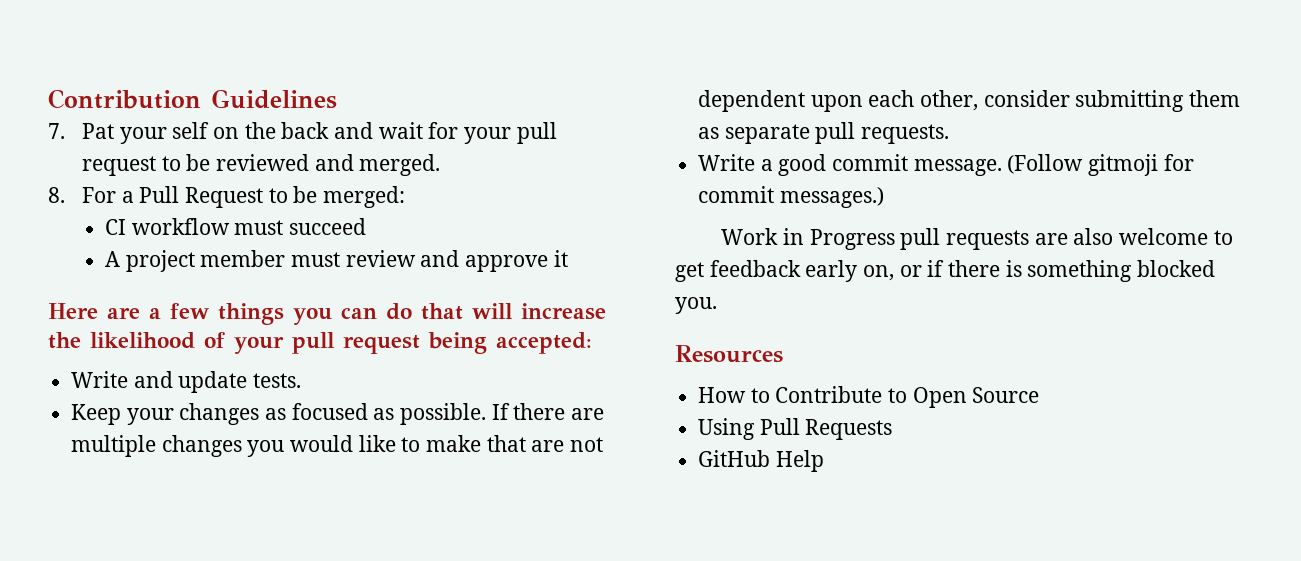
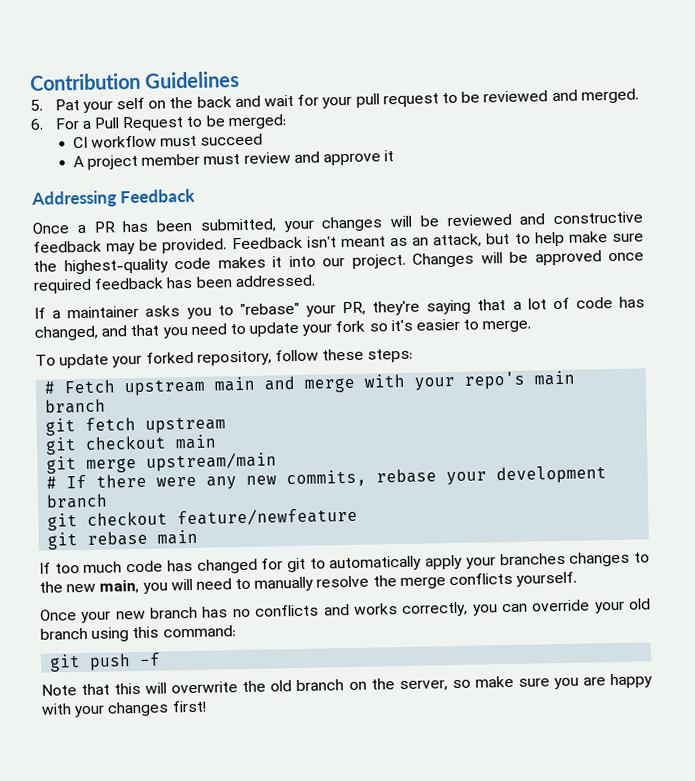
- 7. Pat your self on the back and wait for your pull request to be reviewed and merged.
+ 5. Pat your self on the back and wait for your pull request to be reviewed and merged.
- 8. For a Pull Request to be merged:
+ 6. For a Pull Request to be merged:
- Here are a few things you can do that will increase the likelihood of your pull request being accepted:
- Write and update tests.
- Keep your changes as focused as possible. If there are multiple changes you would like to make that are not dependent upon each other, consider submitting them as separate pull requests.
- Write a good commit message. (Follow gitmoji for commit messages.)
- Work in Progress pull requests are also welcome to get feedback early on, or if there is something blocked you.
- Resources
- How to Contribute to Open Source
- Using Pull Requests
- GitHub Help
+ Addressing Feedback
+ Once a PR has been submitted, your changes will be reviewed and constructive feedback may be provided. Feedback isn't meant as an attack, but to help make sure the highest-quality code makes it into our project. Changes will be approved once required feedback has been addressed.
+ If a maintainer asks you to "rebase" your PR, they're saying that a lot of code has changed, and that you need to update your fork so it's easier to merge.
+ To update your forked repository, follow these steps:
+ # Fetch upstream main and merge with your repo's main branch
+ git fetch upstream
+ git checkout main
+ git merge upstream/main
+ # If there were any new commits, rebase your development branch
+ git checkout feature/newfeature
+ git rebase main
+ If too much code has changed for git to automatically apply your branches changes to the new main, you will need to manually resolve the merge conflicts yourself.
+ Once your new branch has no conflicts and works correctly, you can override your old branch using this command:
+ git push -f
+ Note that this will overwrite the old branch on the server, so make sure you are happy with your changes first!

